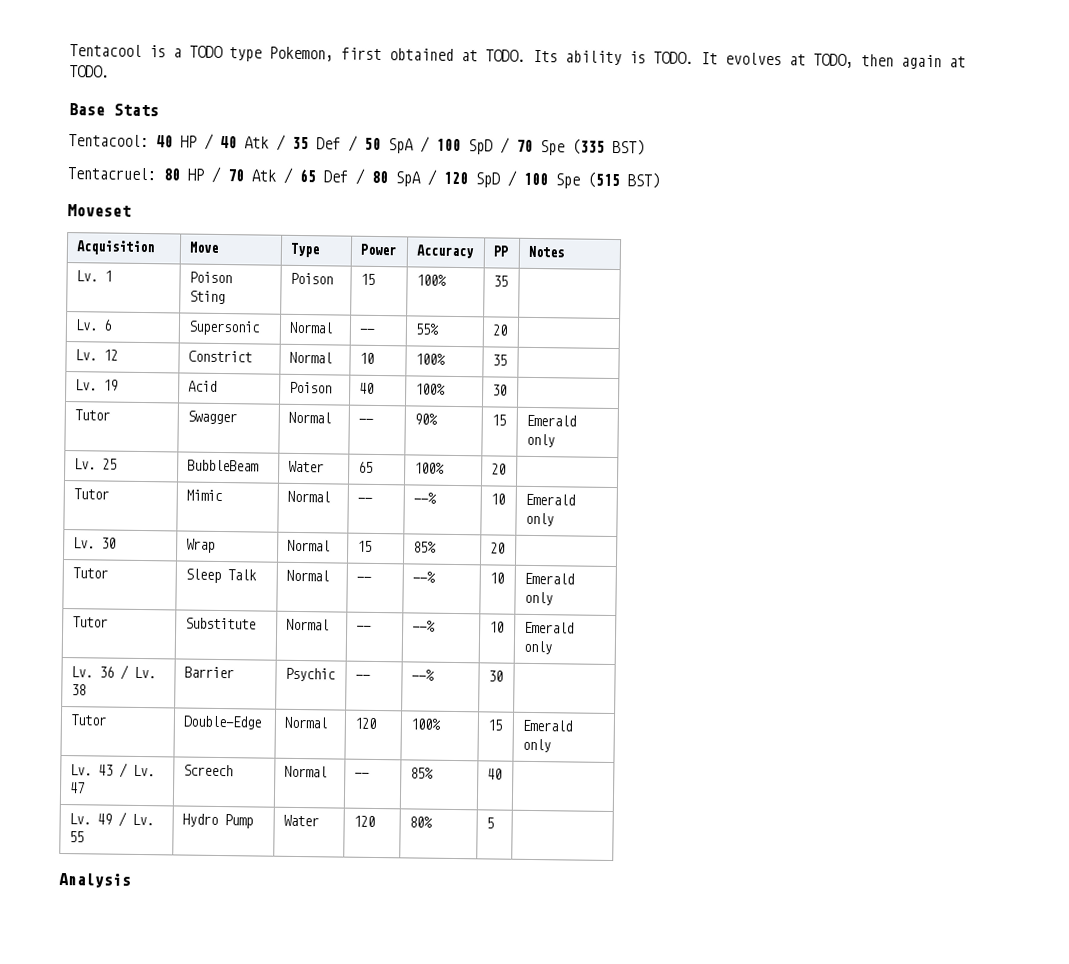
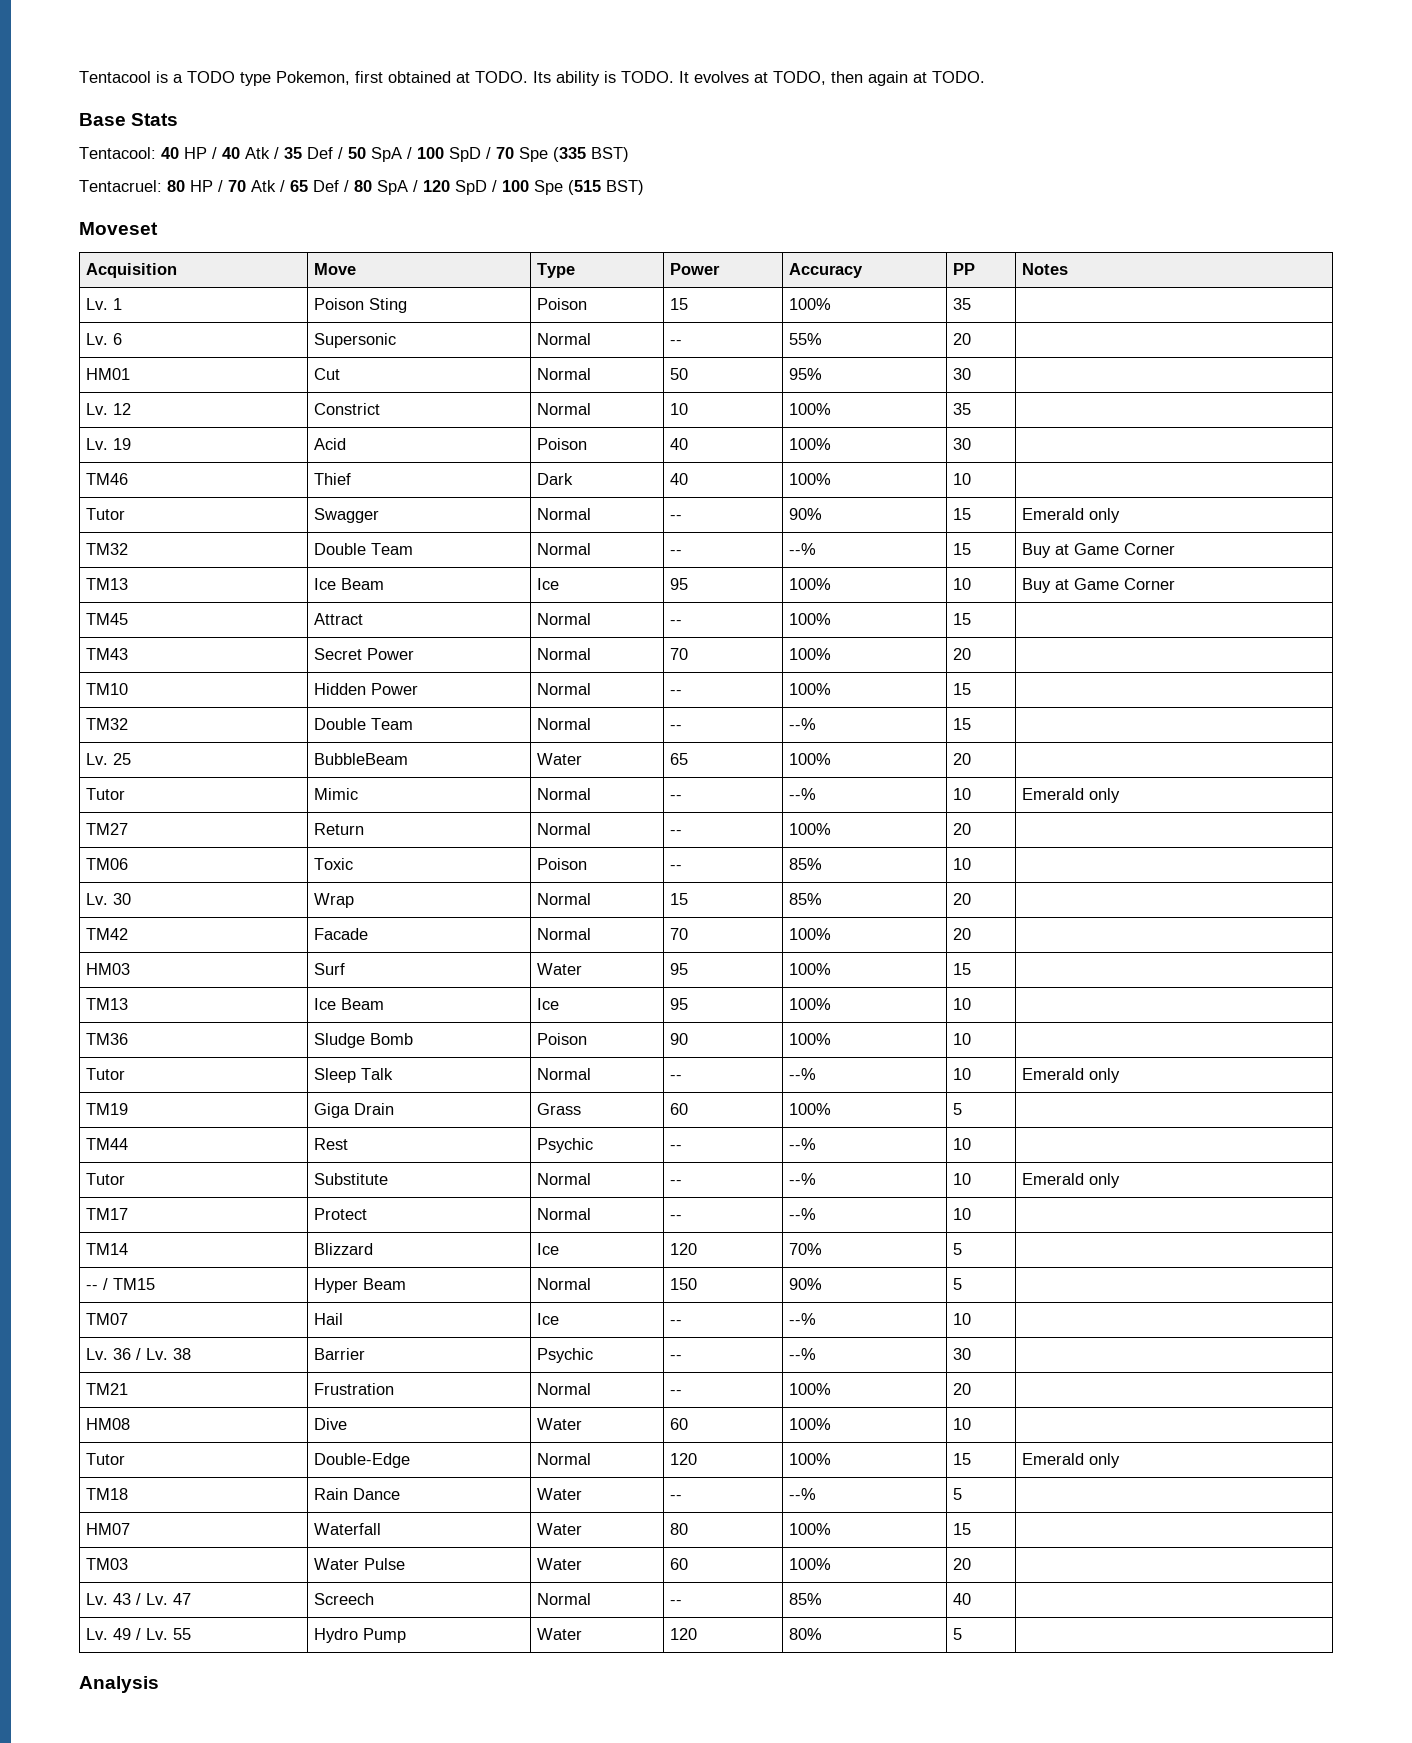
+ HM01 | Cut | Normal | 50 | 95% | 30 |
+ TM46 | Thief | Dark | 40 | 100% | 10 |
+ TM32 | Double Team | Normal | -- | --% | 15 | Buy at Game Corner
+ TM13 | Ice Beam | Ice | 95 | 100% | 10 | Buy at Game Corner
+ TM45 | Attract | Normal | -- | 100% | 15 |
+ TM43 | Secret Power | Normal | 70 | 100% | 20 |
+ TM10 | Hidden Power | Normal | -- | 100% | 15 |
+ TM32 | Double Team | Normal | -- | --% | 15 |
+ TM27 | Return | Normal | -- | 100% | 20 |
+ TM06 | Toxic | Poison | -- | 85% | 10 |
+ TM42 | Facade | Normal | 70 | 100% | 20 |
+ HM03 | Surf | Water | 95 | 100% | 15 |
+ TM13 | Ice Beam | Ice | 95 | 100% | 10 |
+ TM36 | Sludge Bomb | Poison | 90 | 100% | 10 |
+ TM19 | Giga Drain | Grass | 60 | 100% | 5 |
+ TM44 | Rest | Psychic | -- | --% | 10 |
+ TM17 | Protect | Normal | -- | --% | 10 |
+ TM14 | Blizzard | Ice | 120 | 70% | 5 |
+ -- / TM15 | Hyper Beam | Normal | 150 | 90% | 5 |
+ TM07 | Hail | Ice | -- | --% | 10 |
+ TM21 | Frustration | Normal | -- | 100% | 20 |
+ HM08 | Dive | Water | 60 | 100% | 10 |
+ TM18 | Rain Dance | Water | -- | --% | 5 |
+ HM07 | Waterfall | Water | 80 | 100% | 15 |
+ TM03 | Water Pulse | Water | 60 | 100% | 20 |

